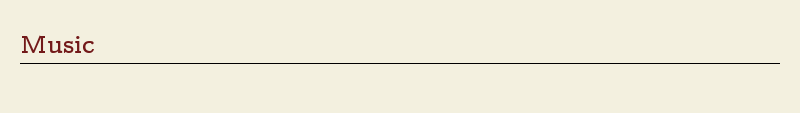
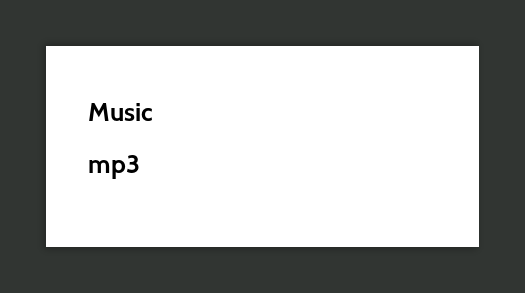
+ mp3

